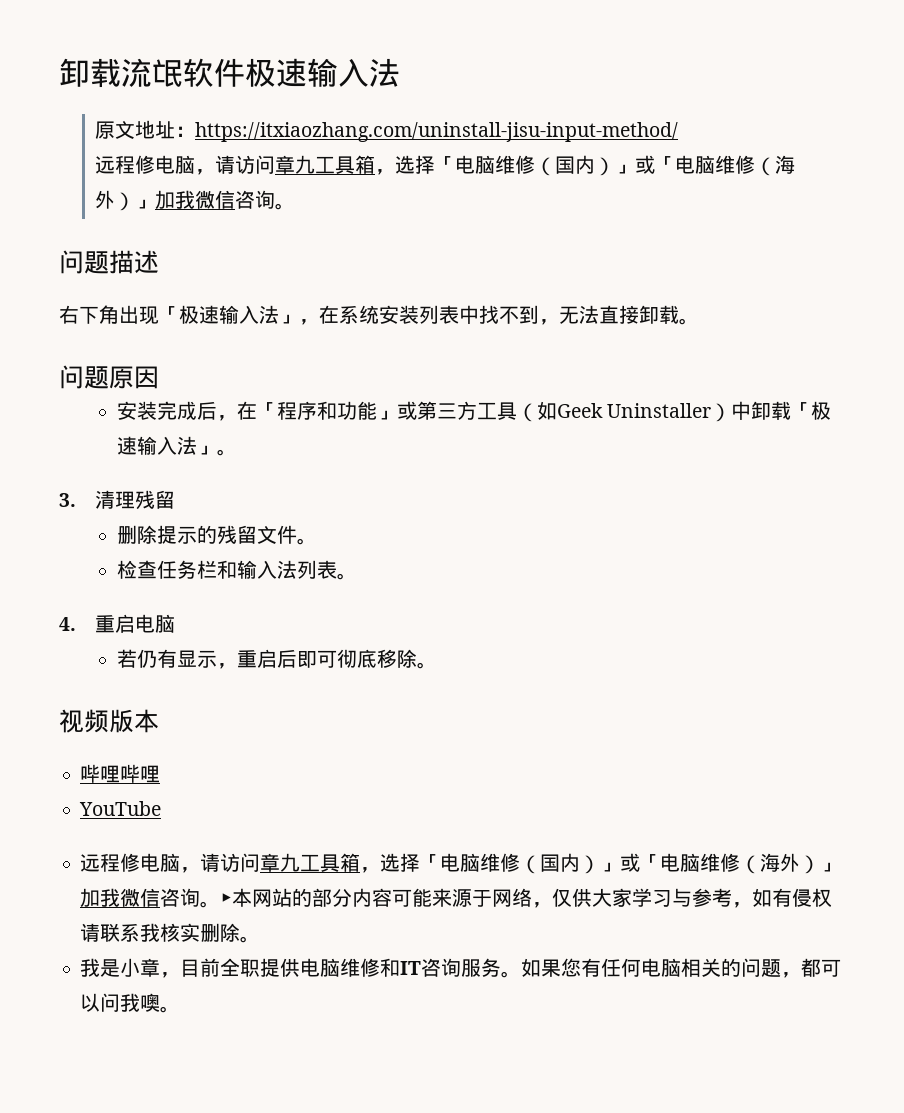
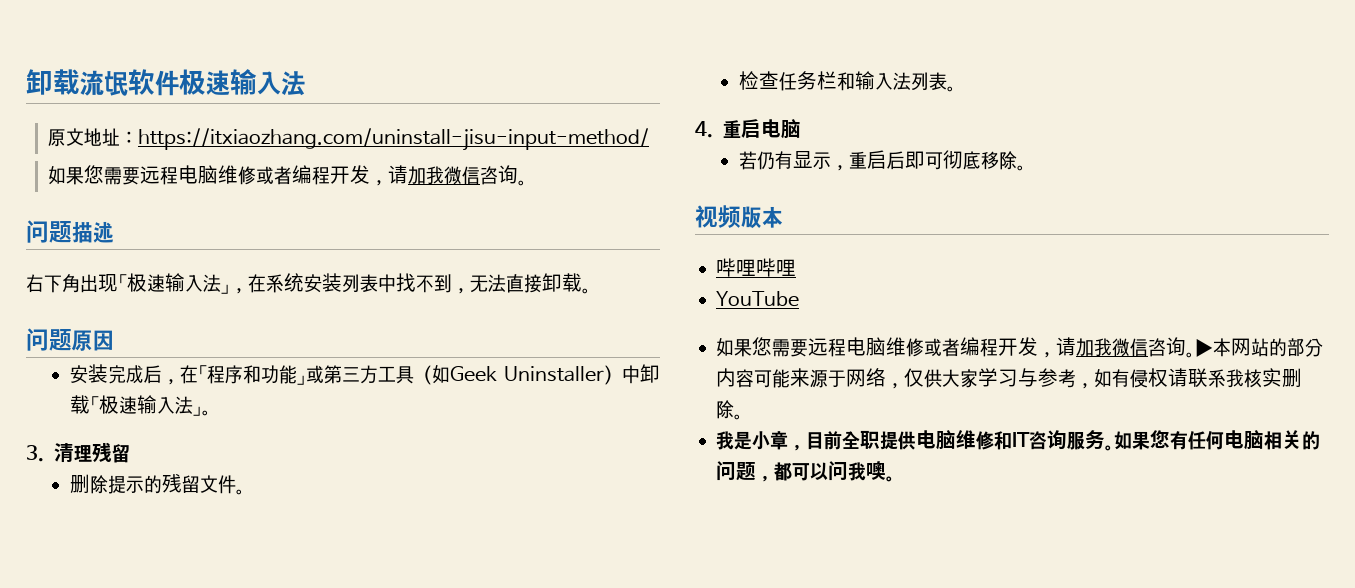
  原文地址：https://itxiaozhang.com/uninstall-jisu-input-method/
- 远程修电脑，请访问章九工具箱，选择「电脑维修（国内）」或「电脑维修（海外）」加我微信咨询。
+ 如果您需要远程电脑维修或者编程开发，请加我微信咨询。
  YouTube
- 远程修电脑，请访问章九工具箱，选择「电脑维修（国内）」或「电脑维修（海外）」加我微信咨询。
+ 如果您需要远程电脑维修或者编程开发，请加我微信咨询。

